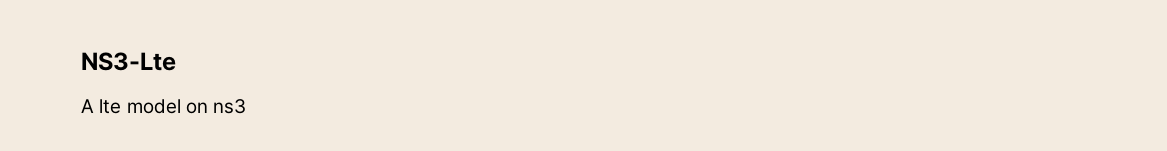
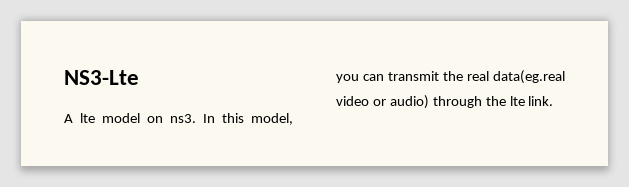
- A lte model on ns3
+ A lte model on ns3. In this model, you can transmit the real data(eg.real video or audio) through the lte link.

